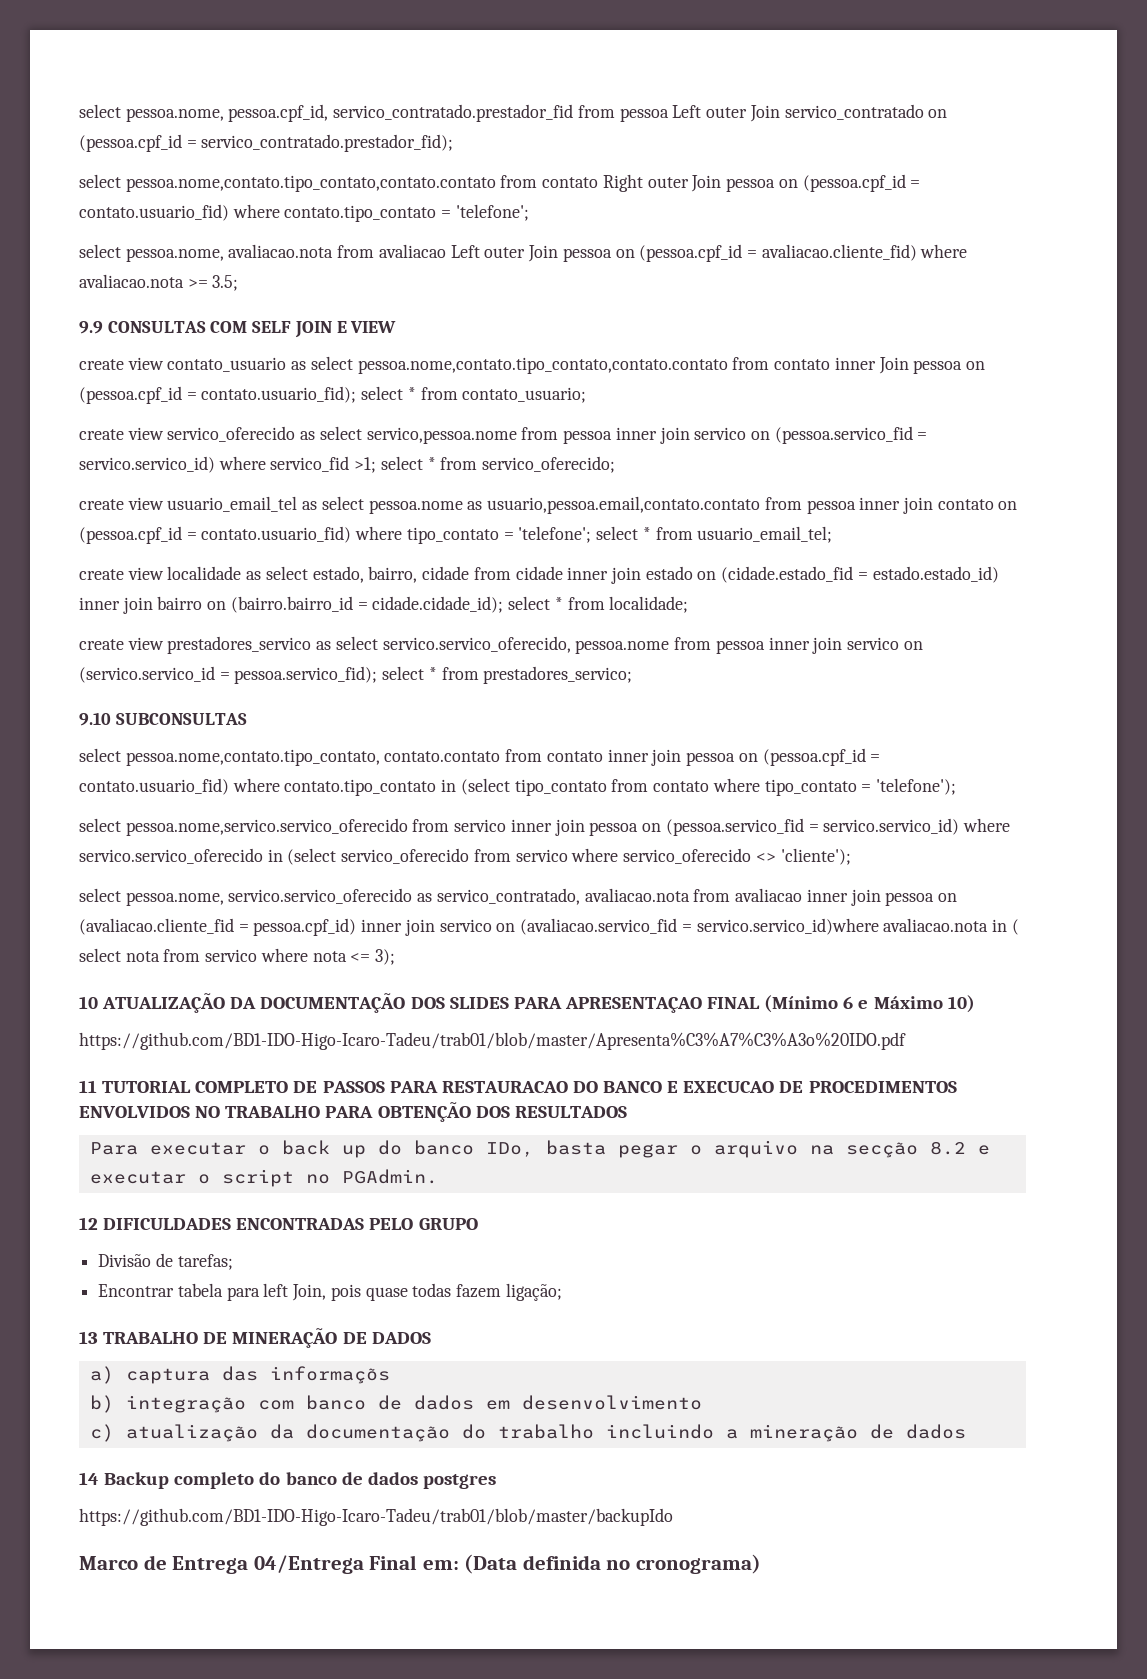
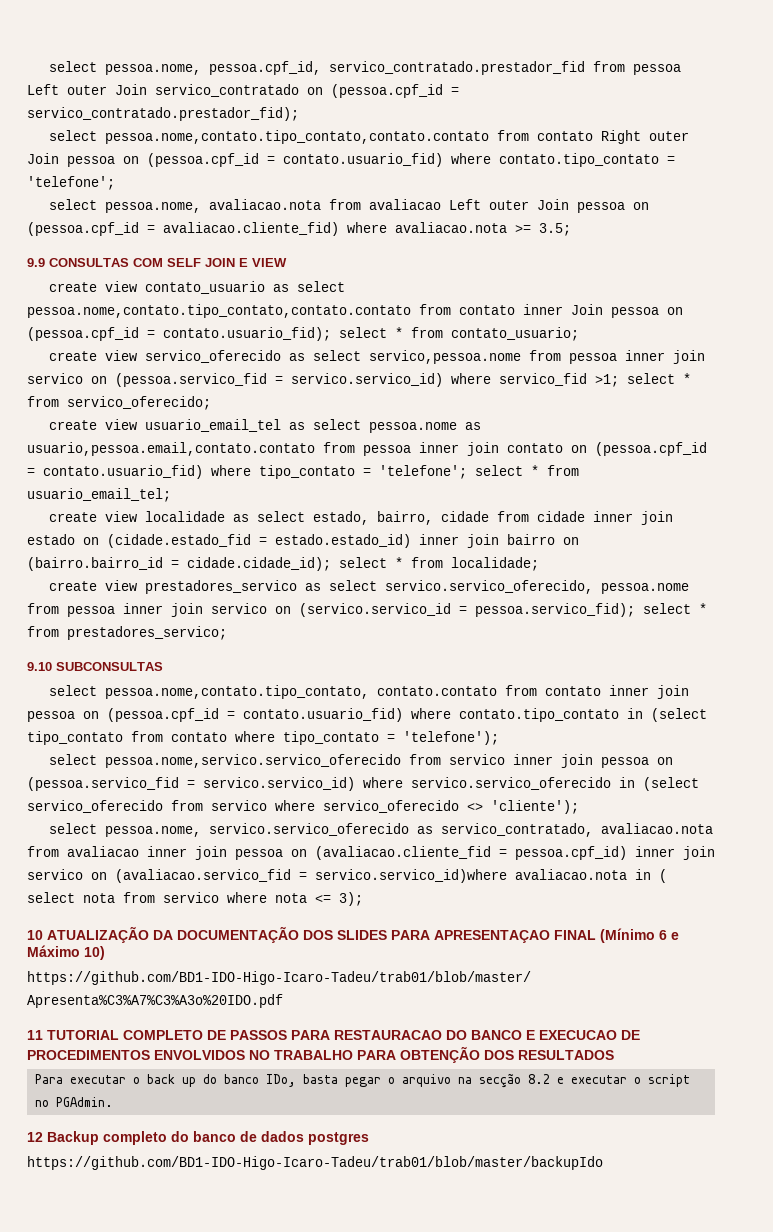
- 12 DIFICULDADES ENCONTRADAS PELO GRUPO
- Divisão de tarefas;
- Encontrar tabela para left Join, pois quase todas fazem ligação;
- 13 TRABALHO DE MINERAÇÃO DE DADOS
- a) captura das informaçõs
- b) integração com banco de dados em desenvolvimento
- c) atualização da documentação do trabalho incluindo a mineração de dados
- 14 Backup completo do banco de dados postgres
+ 12 Backup completo do banco de dados postgres
- Marco de Entrega 04/Entrega Final em: (Data definida no cronograma)

